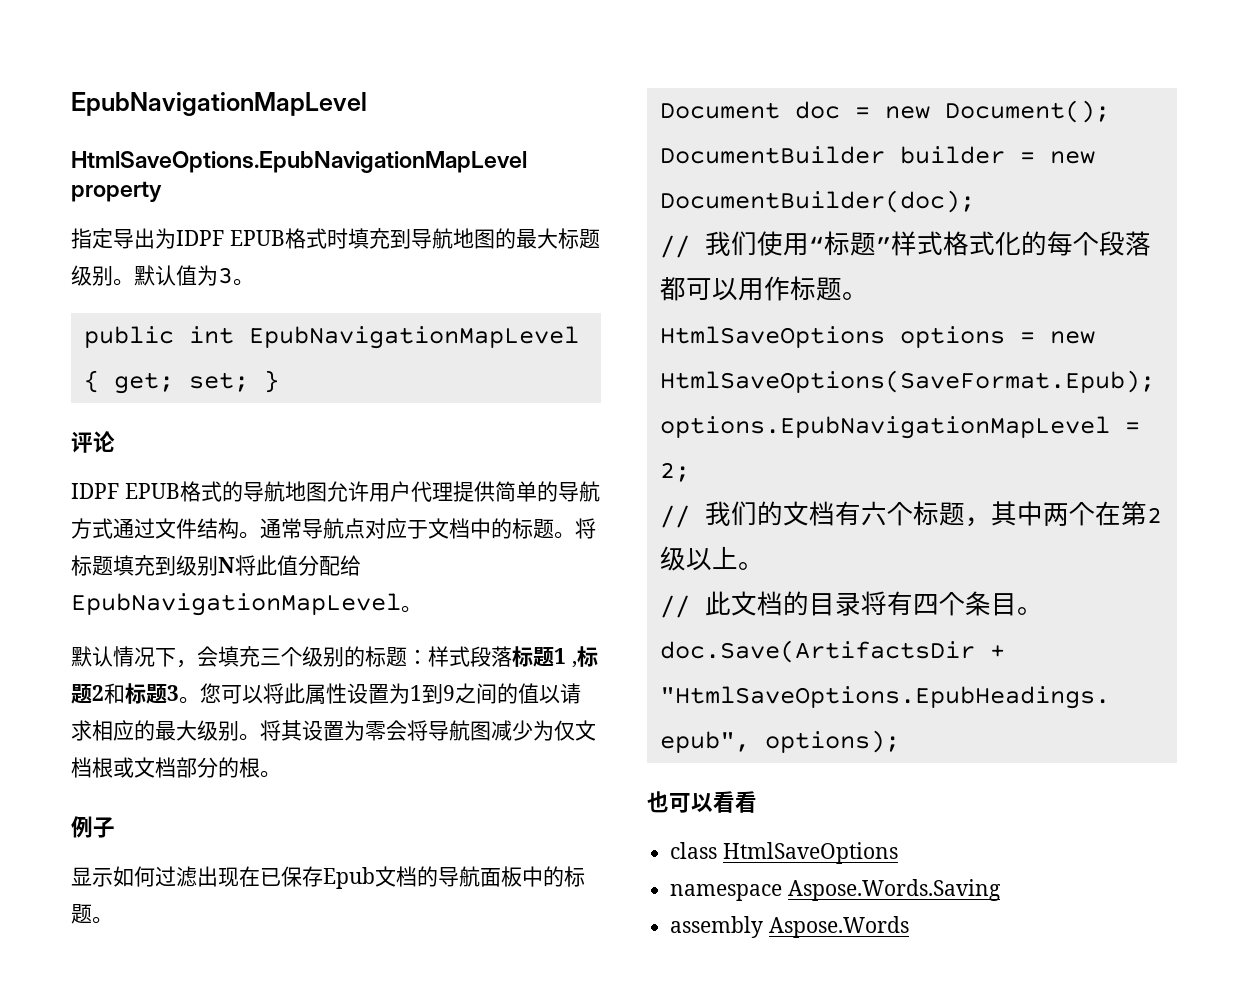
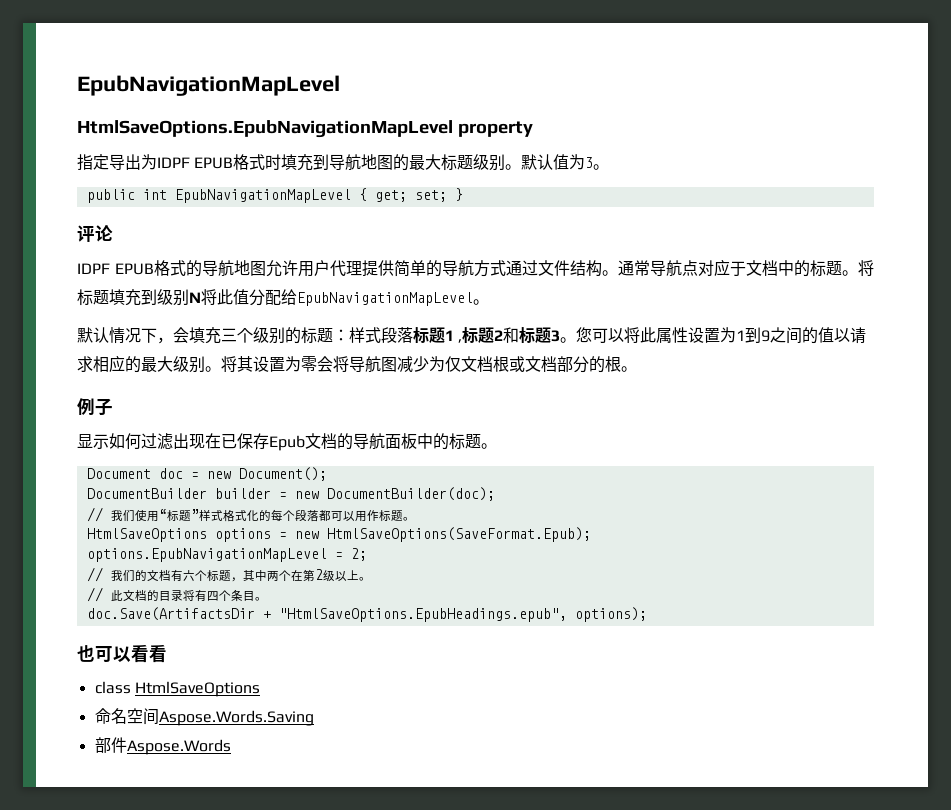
- namespace Aspose.Words.Saving
+ 命名空间Aspose.Words.Saving
- assembly Aspose.Words
+ 部件Aspose.Words

